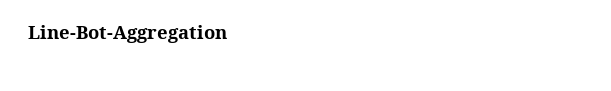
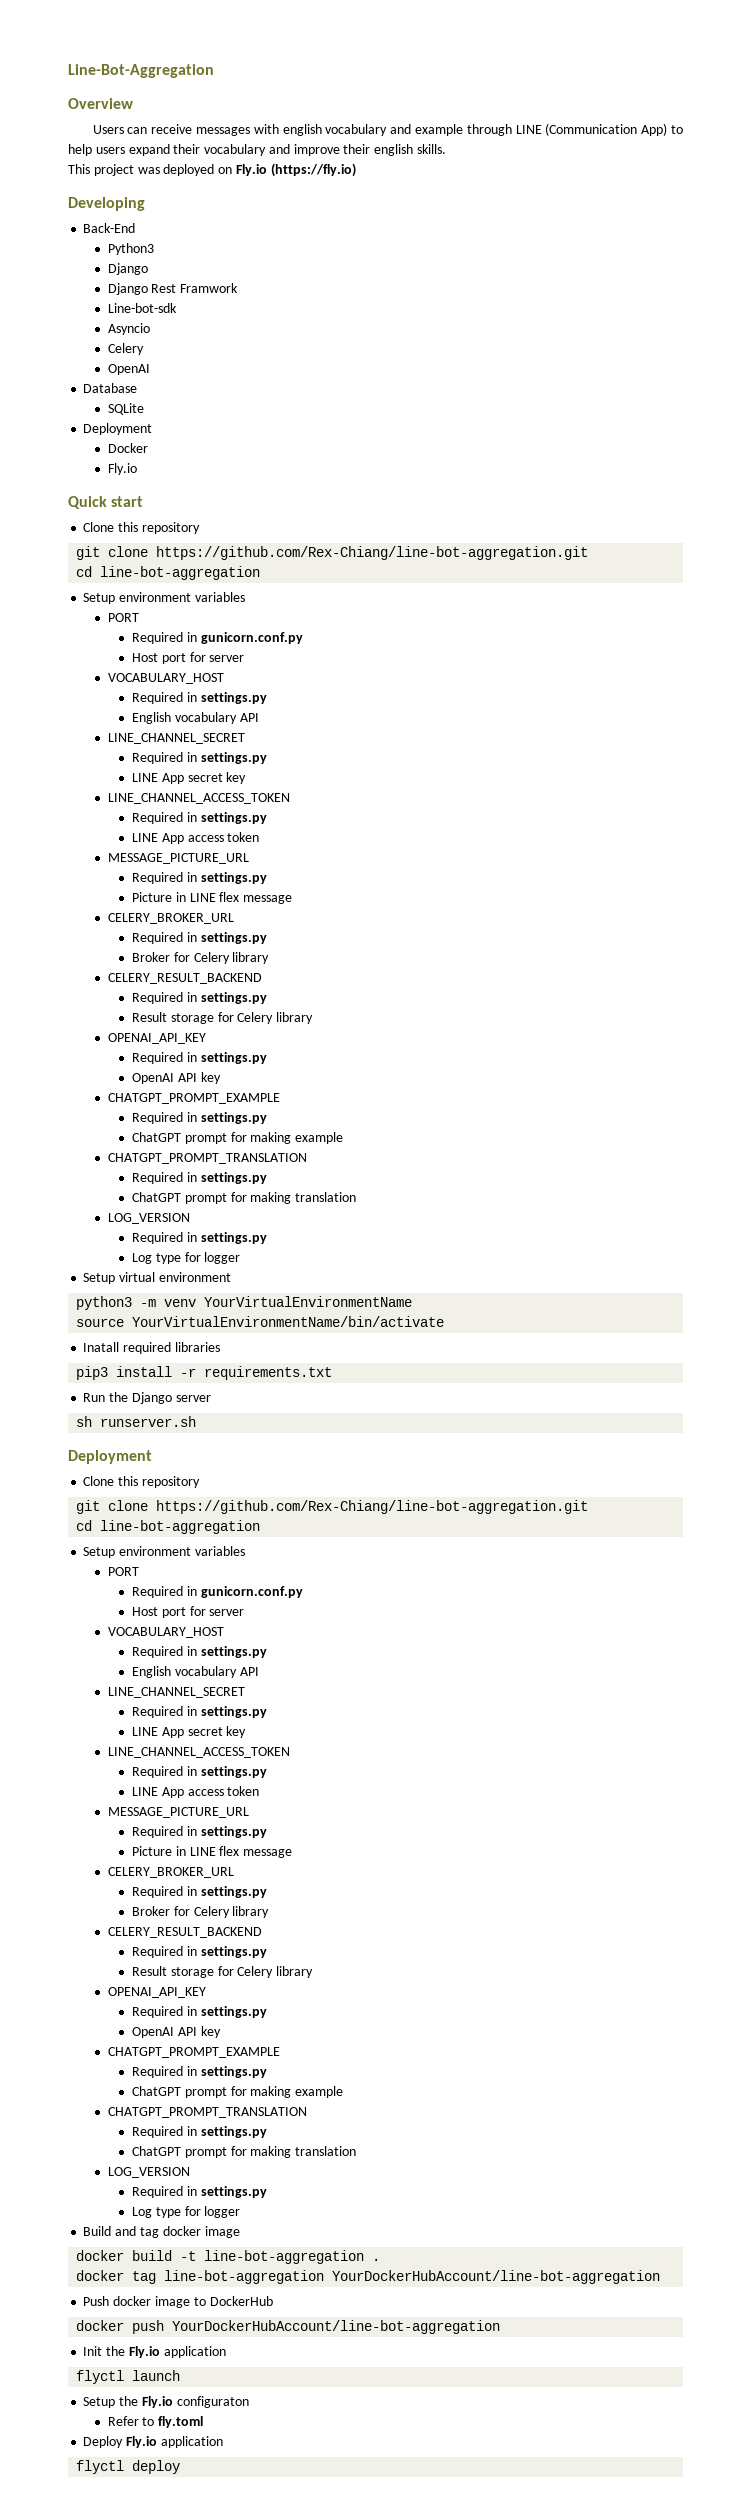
+ Overview
+ Users can receive messages with english vocabulary and example through LINE (Communication App) to help users expand their vocabulary and improve their english skills.
+ This project was deployed on Fly.io (https://fly.io)
+ Developing
+ Back-End
+ Python3
+ Django
+ Django Rest Framwork
+ Line-bot-sdk
+ Asyncio
+ Celery
+ OpenAI
+ Database
+ SQLite
+ Deployment
+ Docker
+ Fly.io
+ Quick start
+ Clone this repository
+ git clone https://github.com/Rex-Chiang/line-bot-aggregation.git
+ cd line-bot-aggregation
+ Setup environment variables
+ PORT
+ Required in gunicorn.conf.py
+ Host port for server
+ VOCABULARY_HOST
+ Required in settings.py
+ English vocabulary API
+ LINE_CHANNEL_SECRET
+ Required in settings.py
+ LINE App secret key
+ LINE_CHANNEL_ACCESS_TOKEN
+ Required in settings.py
+ LINE App access token
+ MESSAGE_PICTURE_URL
+ Required in settings.py
+ Picture in LINE flex message
+ CELERY_BROKER_URL
+ Required in settings.py
+ Broker for Celery library
+ CELERY_RESULT_BACKEND
+ Required in settings.py
+ Result storage for Celery library
+ OPENAI_API_KEY
+ Required in settings.py
+ OpenAI API key
+ CHATGPT_PROMPT_EXAMPLE
+ Required in settings.py
+ ChatGPT prompt for making example
+ CHATGPT_PROMPT_TRANSLATION
+ Required in settings.py
+ ChatGPT prompt for making translation
+ LOG_VERSION
+ Required in settings.py
+ Log type for logger
+ Setup virtual environment
+ python3 -m venv YourVirtualEnvironmentName
+ source YourVirtualEnvironmentName/bin/activate
+ Inatall required libraries
+ pip3 install -r requirements.txt
+ Run the Django server
+ sh runserver.sh
+ Deployment
+ Clone this repository
+ git clone https://github.com/Rex-Chiang/line-bot-aggregation.git
+ cd line-bot-aggregation
+ Setup environment variables
+ PORT
+ Required in gunicorn.conf.py
+ Host port for server
+ VOCABULARY_HOST
+ Required in settings.py
+ English vocabulary API
+ LINE_CHANNEL_SECRET
+ Required in settings.py
+ LINE App secret key
+ LINE_CHANNEL_ACCESS_TOKEN
+ Required in settings.py
+ LINE App access token
+ MESSAGE_PICTURE_URL
+ Required in settings.py
+ Picture in LINE flex message
+ CELERY_BROKER_URL
+ Required in settings.py
+ Broker for Celery library
+ CELERY_RESULT_BACKEND
+ Required in settings.py
+ Result storage for Celery library
+ OPENAI_API_KEY
+ Required in settings.py
+ OpenAI API key
+ CHATGPT_PROMPT_EXAMPLE
+ Required in settings.py
+ ChatGPT prompt for making example
+ CHATGPT_PROMPT_TRANSLATION
+ Required in settings.py
+ ChatGPT prompt for making translation
+ LOG_VERSION
+ Required in settings.py
+ Log type for logger
+ Build and tag docker image
+ docker build -t line-bot-aggregation .
+ docker tag line-bot-aggregation YourDockerHubAccount/line-bot-aggregation
+ Push docker image to DockerHub
+ docker push YourDockerHubAccount/line-bot-aggregation
+ Init the Fly.io application
+ flyctl launch
+ Setup the Fly.io configuraton
+ Refer to fly.toml
+ Deploy Fly.io application
+ flyctl deploy

